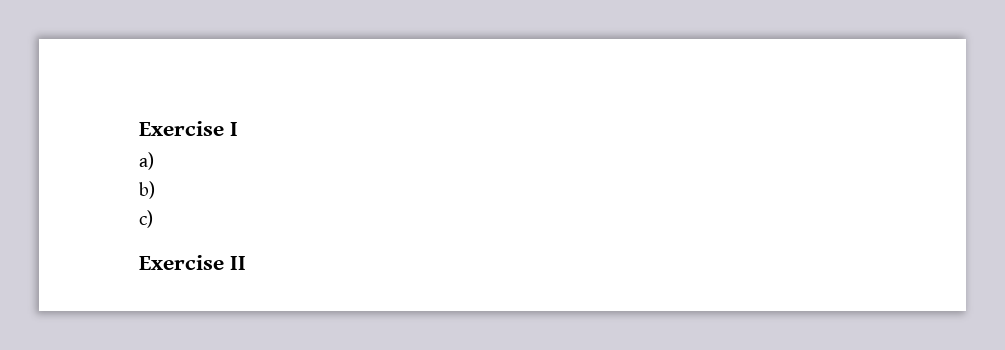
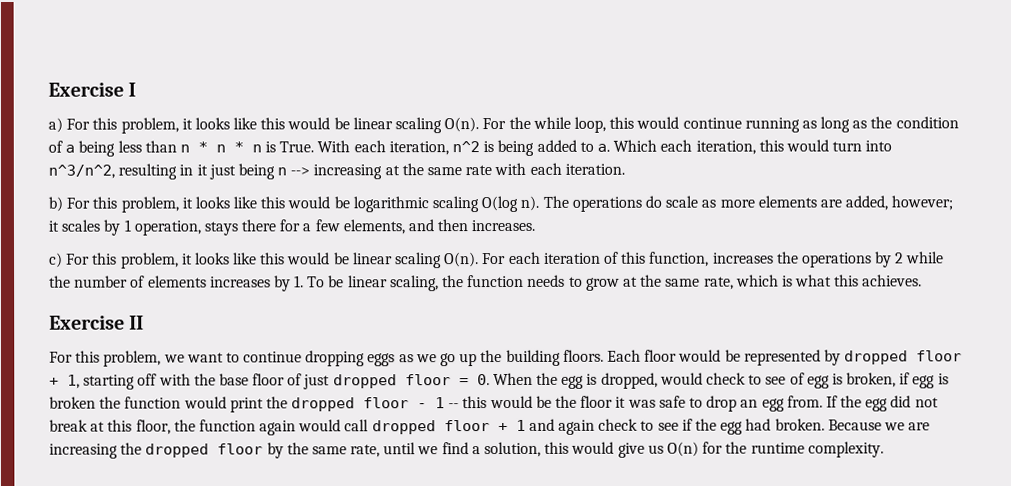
- a)
- b)
- c)
+ a) For this problem, it looks like this would be linear scaling O(n). For the while loop, this would continue running as long as the condition of a being less than n * n * n is True. With each iteration, n^2 is being added to a. Which each iteration, this would turn into n^3/n^2, resulting in it just being n --> increasing at the same rate with each iteration.
+ b) For this problem, it looks like this would be logarithmic scaling O(log n). The operations do scale as more elements are added, however; it scales by 1 operation, stays there for a few elements, and then increases.
+ c) For this problem, it looks like this would be linear scaling O(n). For each iteration of this function, increases the operations by 2 while the number of elements increases by 1. To be linear scaling, the function needs to grow at the same rate, which is what this achieves.
  Exercise II
+ For this problem, we want to continue dropping eggs as we go up the building floors. Each floor would be represented by dropped floor + 1, starting off with the base floor of just dropped floor = 0. When the egg is dropped, would check to see of egg is broken, if egg is broken the function would print the dropped floor - 1 -- this would be the floor it was safe to drop an egg from. If the egg did not break at this floor, the function again would call dropped floor + 1 and again check to see if the egg had broken. Because we are increasing the dropped floor by the same rate, until we find a solution, this would give us O(n) for the runtime complexity.

